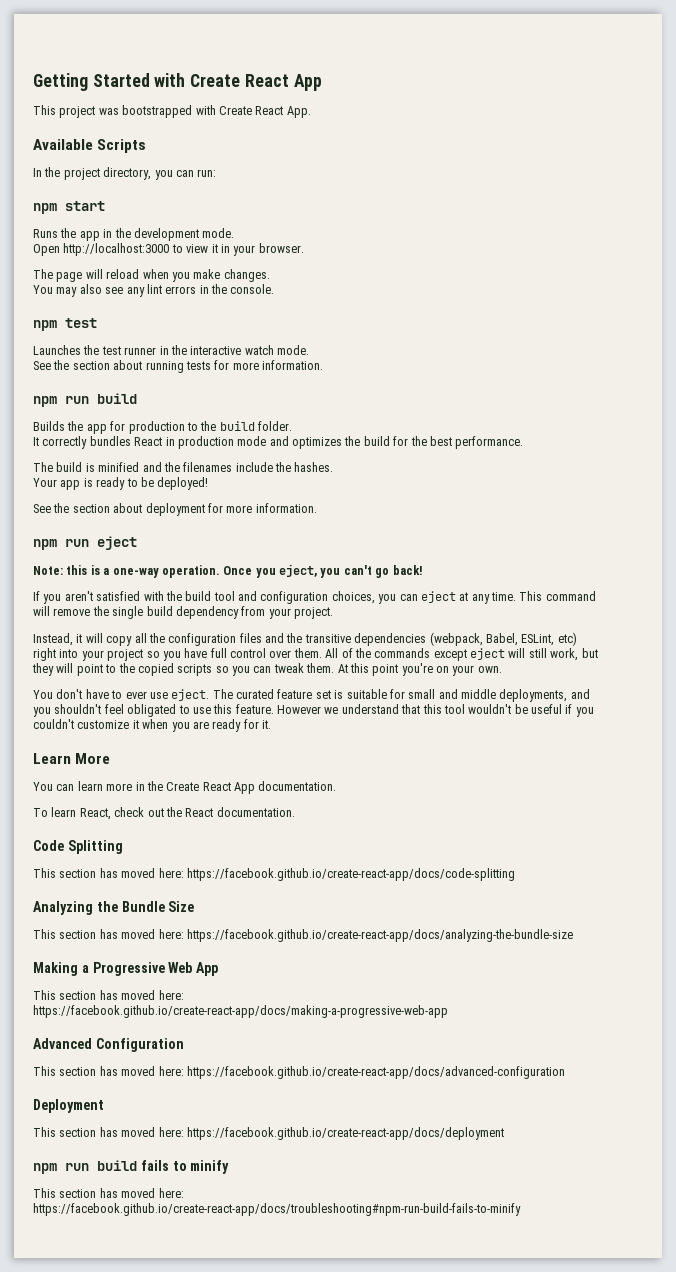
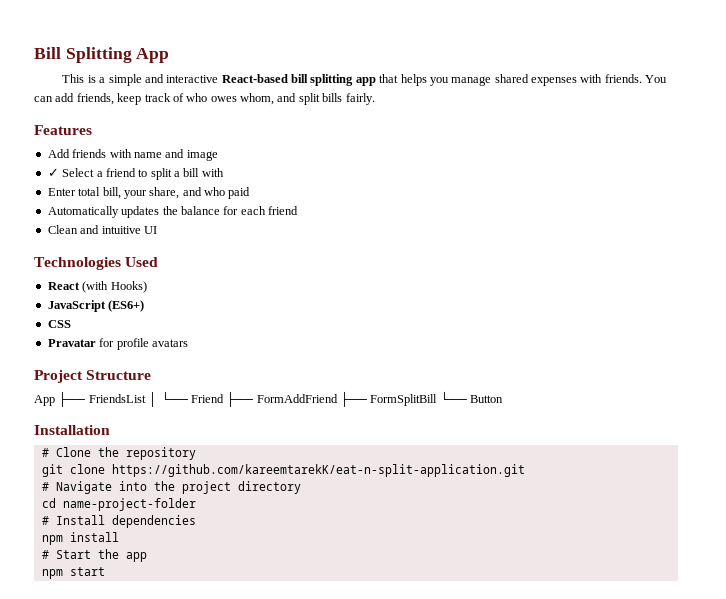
- Getting Started with Create React App
- This project was bootstrapped with Create React App.
- Available Scripts
- In the project directory, you can run:
+ Bill Splitting App
+ This is a simple and interactive React-based bill splitting app that helps you manage shared expenses with friends. You can add friends, keep track of who owes whom, and split bills fairly.
+ Features
+ Add friends with name and image
+ ✓ Select a friend to split a bill with
+ Enter total bill, your share, and who paid
+ Automatically updates the balance for each friend
+ Clean and intuitive UI
+ Technologies Used
+ React (with Hooks)
+ JavaScript (ES6+)
+ CSS
+ Pravatar for profile avatars
+ Project Structure
+ App ├── FriendsList │ └── Friend ├── FormAddFriend ├── FormSplitBill └── Button
+ Installation
+ # Clone the repository
+ git clone https://github.com/kareemtarekK/eat-n-split-application.git
+ # Navigate into the project directory
+ cd name-project-folder
+ # Install dependencies
+ npm install
+ # Start the app
  npm start
- Runs the app in the development mode.
- Open http://localhost:3000 to view it in your browser.
- The page will reload when you make changes.
- You may also see any lint errors in the console.
- npm test
- Launches the test runner in the interactive watch mode.
- See the section about running tests for more information.
- npm run build
- Builds the app for production to the build folder.
- It correctly bundles React in production mode and optimizes the build for the best performance.
- The build is minified and the filenames include the hashes.
- Your app is ready to be deployed!
- See the section about deployment for more information.
- npm run eject
- Note: this is a one-way operation. Once you eject, you can't go back!
- If you aren't satisfied with the build tool and configuration choices, you can eject at any time. This command will remove the single build dependency from your project.
- Instead, it will copy all the configuration files and the transitive dependencies (webpack, Babel, ESLint, etc) right into your project so you have full control over them. All of the commands except eject will still work, but they will point to the copied scripts so you can tweak them. At this point you're on your own.
- You don't have to ever use eject. The curated feature set is suitable for small and middle deployments, and you shouldn't feel obligated to use this feature. However we understand that this tool wouldn't be useful if you couldn't customize it when you are ready for it.
- Learn More
- You can learn more in the Create React App documentation.
- To learn React, check out the React documentation.
- Code Splitting
- This section has moved here: https://facebook.github.io/create-react-app/docs/code-splitting
- Analyzing the Bundle Size
- This section has moved here: https://facebook.github.io/create-react-app/docs/analyzing-the-bundle-size
- Making a Progressive Web App
- This section has moved here: https://facebook.github.io/create-react-app/docs/making-a-progressive-web-app
- Advanced Configuration
- This section has moved here: https://facebook.github.io/create-react-app/docs/advanced-configuration
- Deployment
- This section has moved here: https://facebook.github.io/create-react-app/docs/deployment
- npm run build fails to minify
- This section has moved here: https://facebook.github.io/create-react-app/docs/troubleshooting#npm-run-build-fails-to-minify

